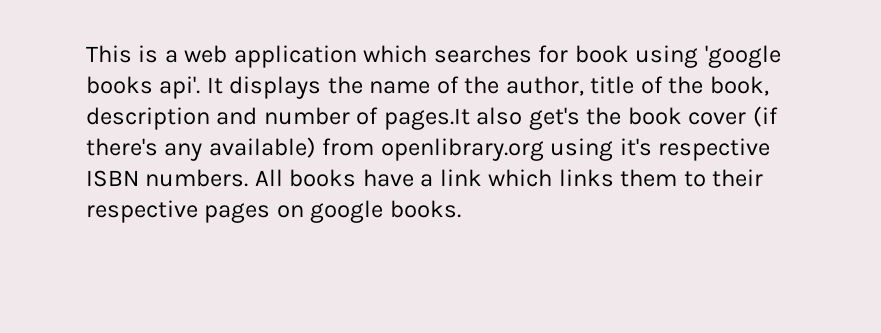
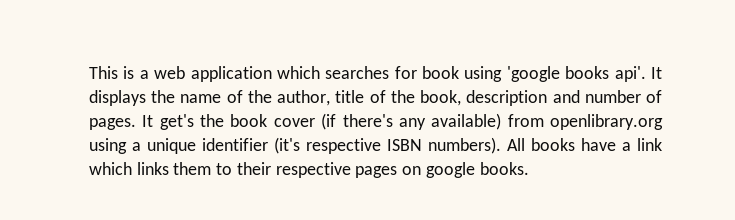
- It displays the name of the author, title of the book, description and number of pages.It also get's the book cover (if there's any available) from openlibrary.org using it's respective ISBN numbers.
+ It displays the name of the author, title of the book, description and number of pages. It get's the book cover (if there's any available) from openlibrary.org using a unique identifier (it's respective ISBN numbers).

